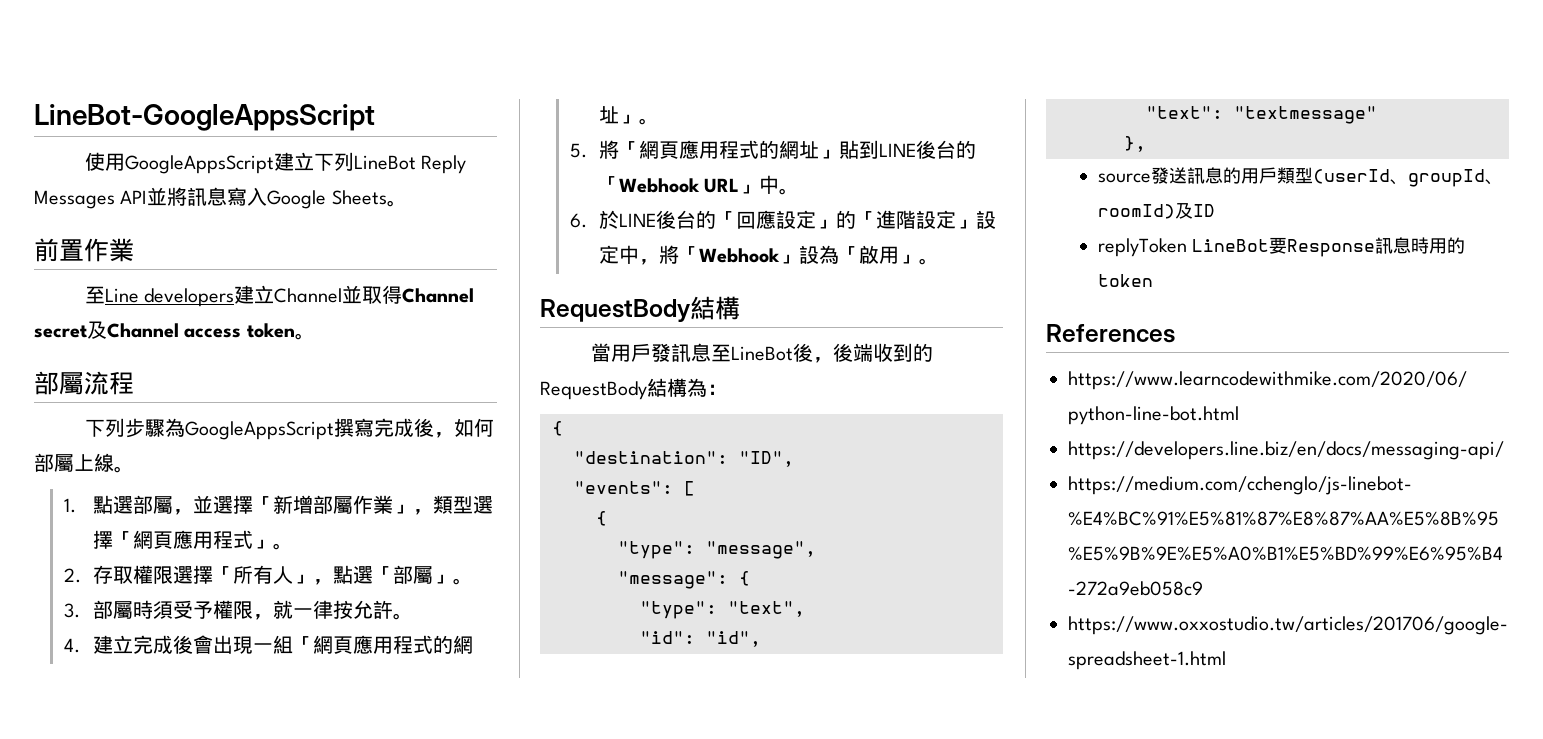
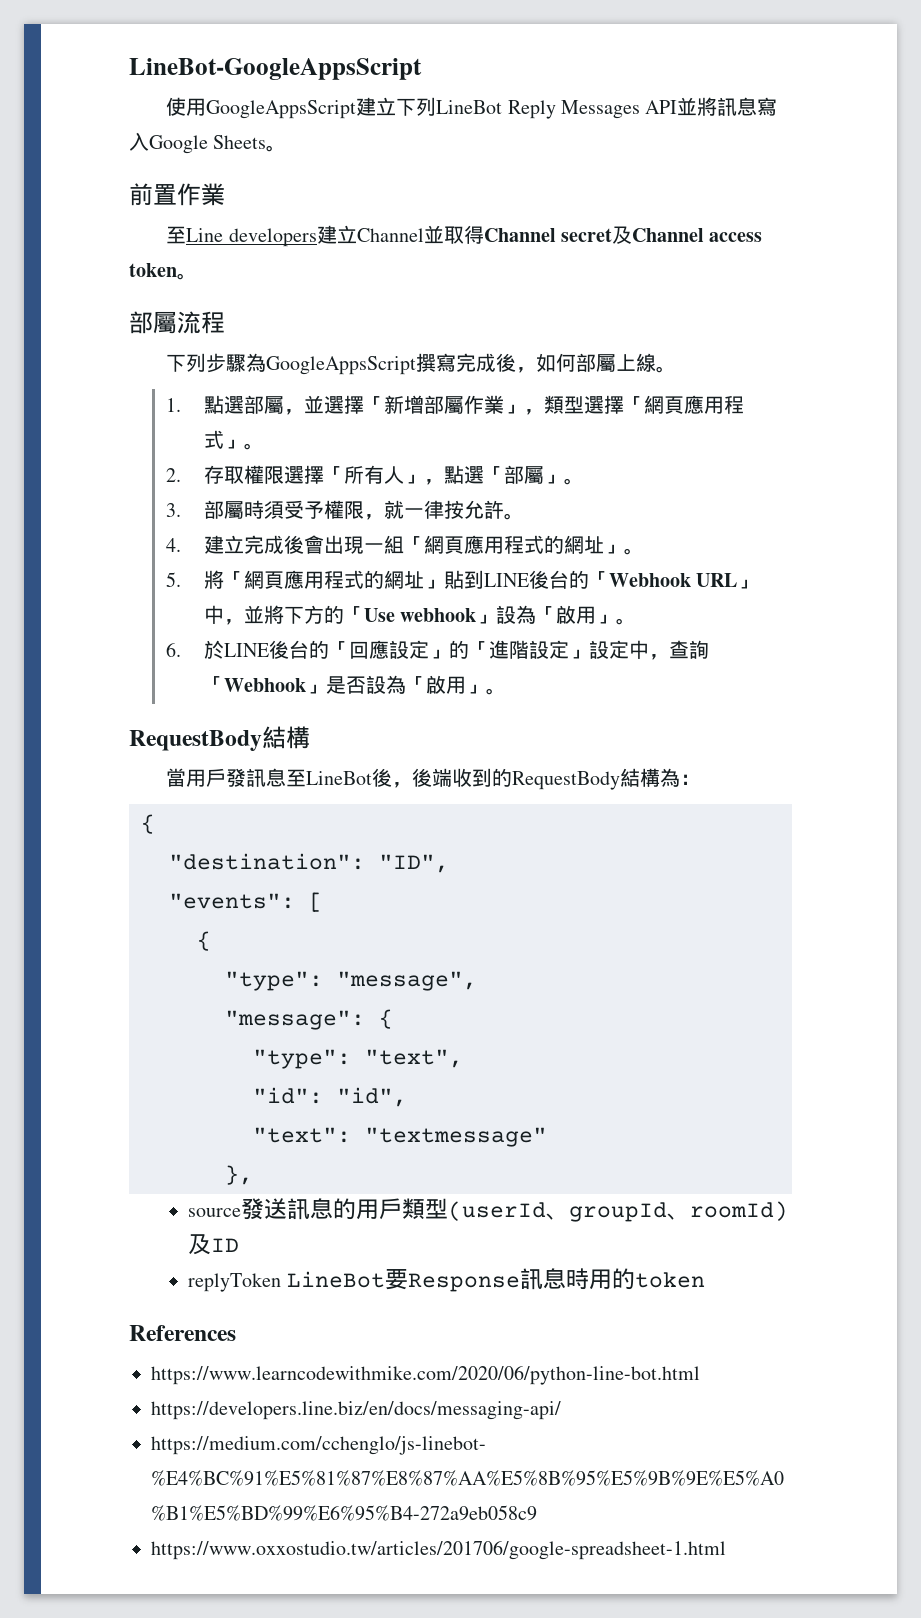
- 5.將「網頁應用程式的網址」貼到LINE後台的「Webhook URL」中。
+ 5.將「網頁應用程式的網址」貼到LINE後台的「Webhook URL」中，並將下方的「Use webhook」設為「啟用」。
- 6.於LINE後台的「回應設定」的「進階設定」設定中，將「Webhook」設為「啟用」。
+ 6.於LINE後台的「回應設定」的「進階設定」設定中，查詢「Webhook」是否設為「啟用」。

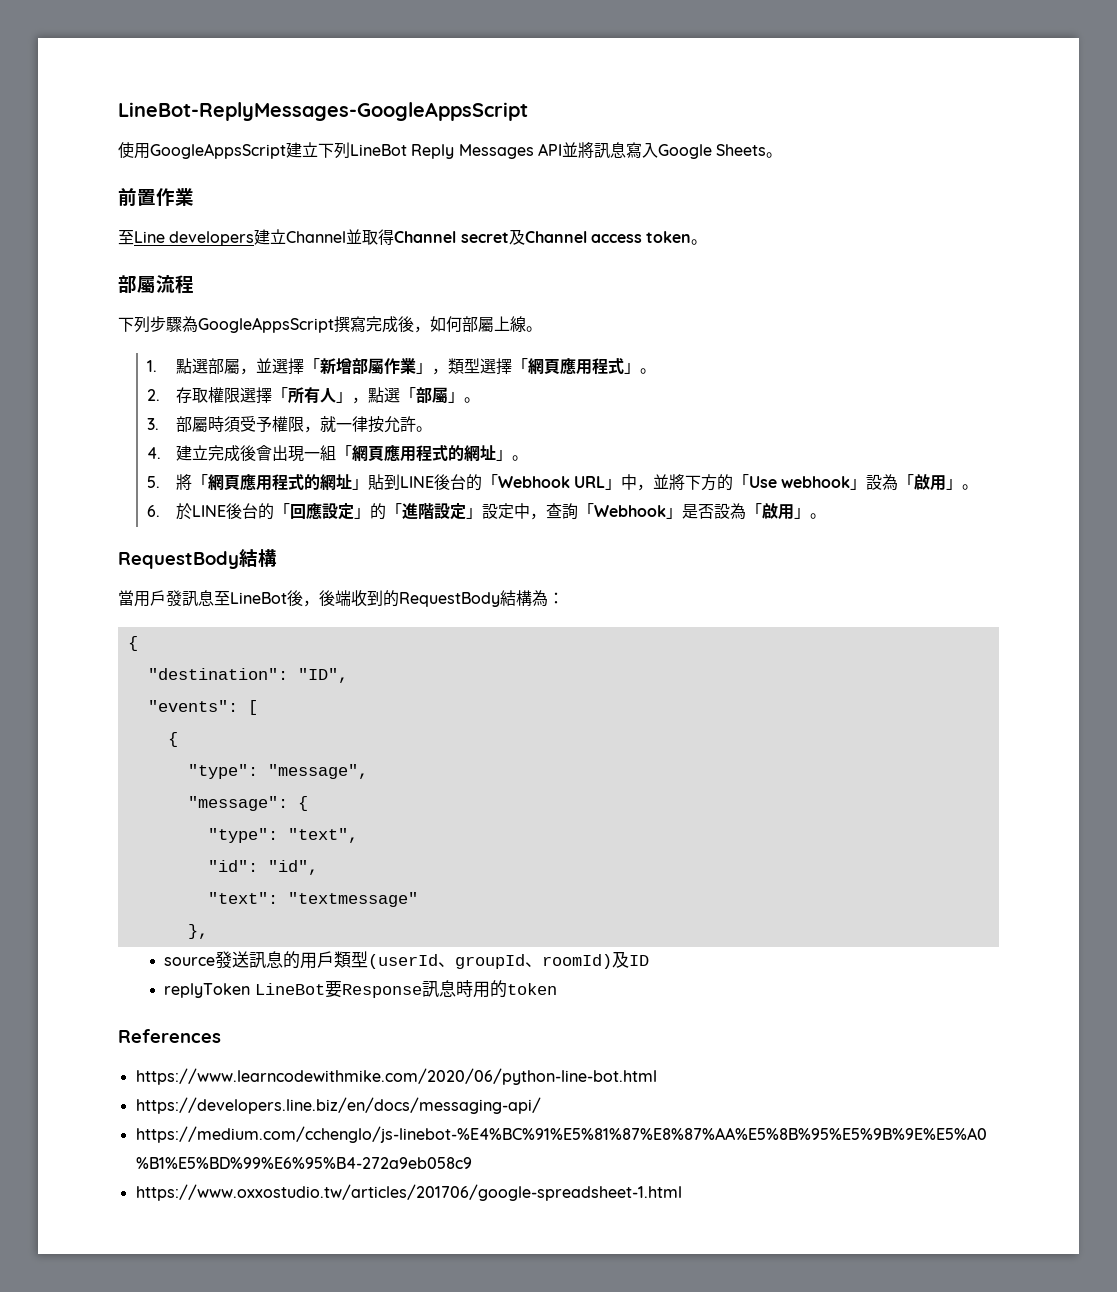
- LineBot-GoogleAppsScript
+ LineBot-ReplyMessages-GoogleAppsScript

